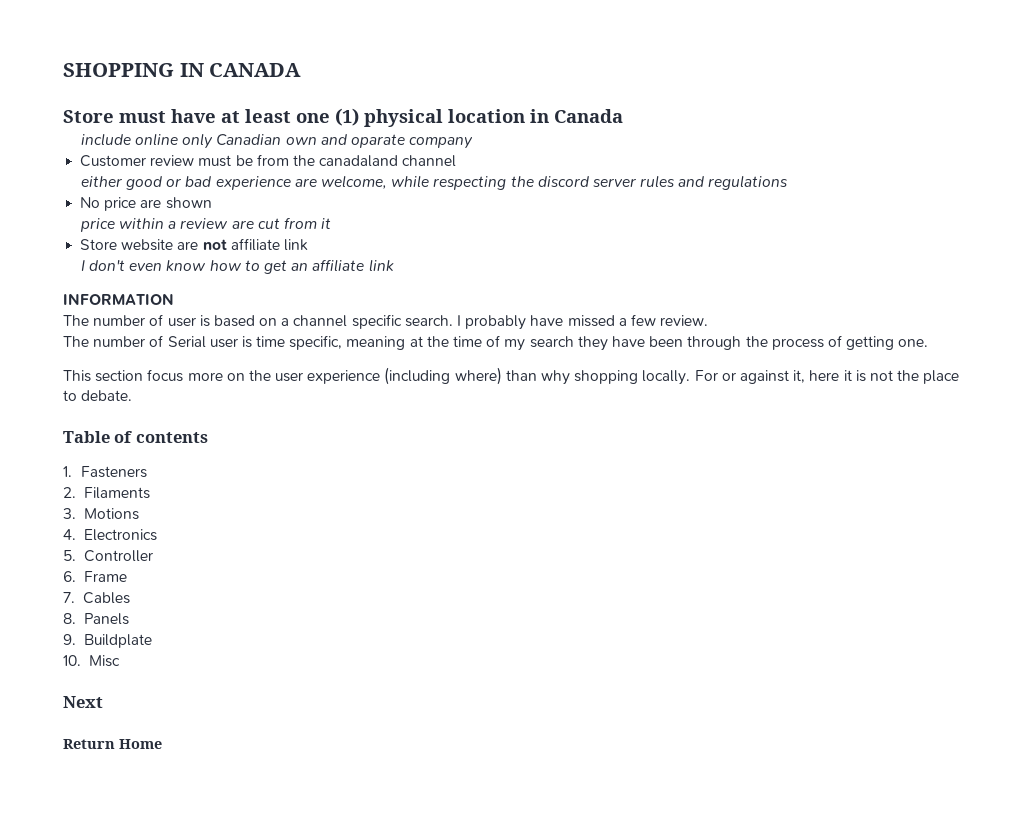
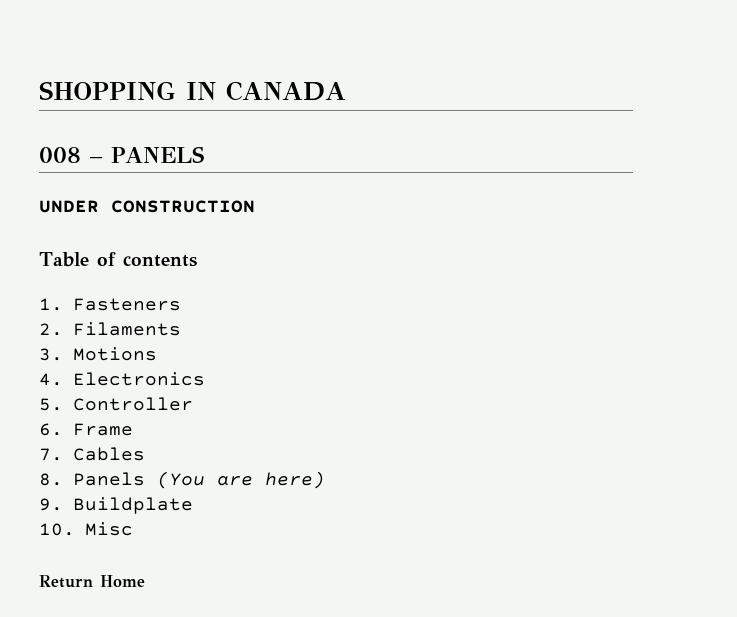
- Store must have at least one (1) physical location in Canada
- include online only Canadian own and oparate company
- Customer review must be from the canadaland channel
- either good or bad experience are welcome, while respecting the discord server rules and regulations
- No price are shown
- price within a review are cut from it
- Store website are not affiliate link
- I don't even know how to get an affiliate link
- INFORMATION
- The number of user is based on a channel specific search. I probably have missed a few review.
- The number of Serial user is time specific, meaning at the time of my search they have been through the process of getting one.
- This section focus more on the user experience (including where) than why shopping locally. For or against it, here it is not the place to debate.
+ 008 – PANELS
+ UNDER CONSTRUCTION
- 8. Panels
+ 8. Panels (You are here)
- Next

